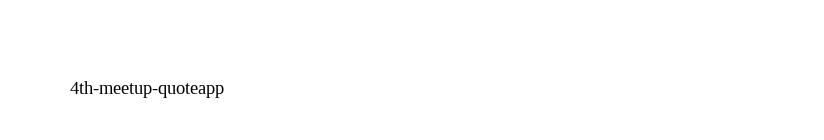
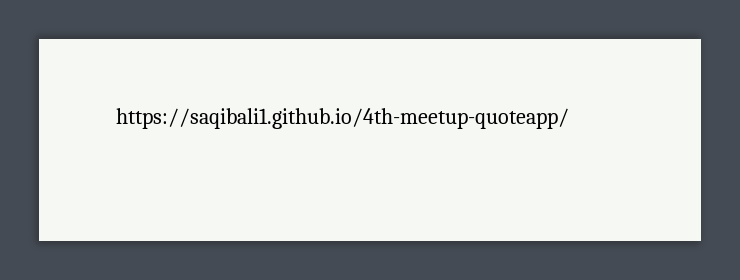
- 4th-meetup-quoteapp
+ https://saqibali1.github.io/4th-meetup-quoteapp/

